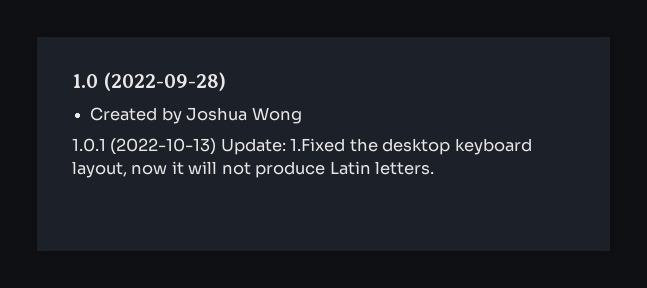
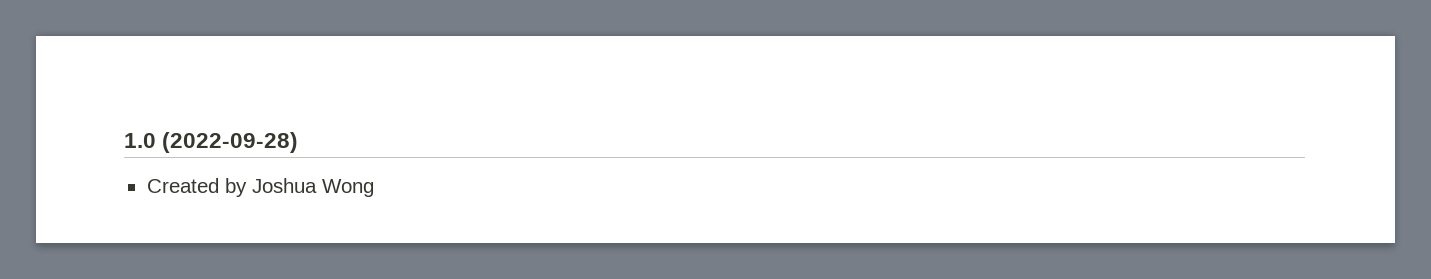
- 1.0.1 (2022-10-13) Update: 1.Fixed the desktop keyboard layout, now it will not produce Latin letters.

